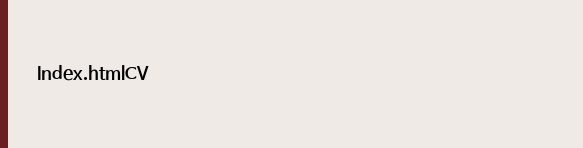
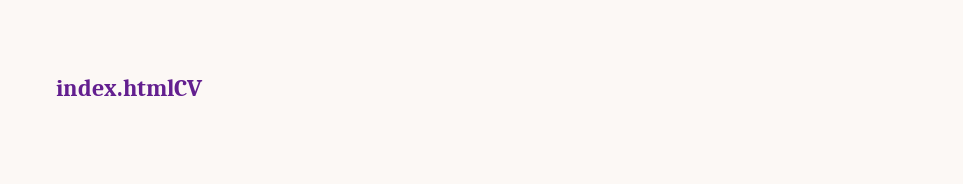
- Index.htmlCV
+ index.htmlCV

